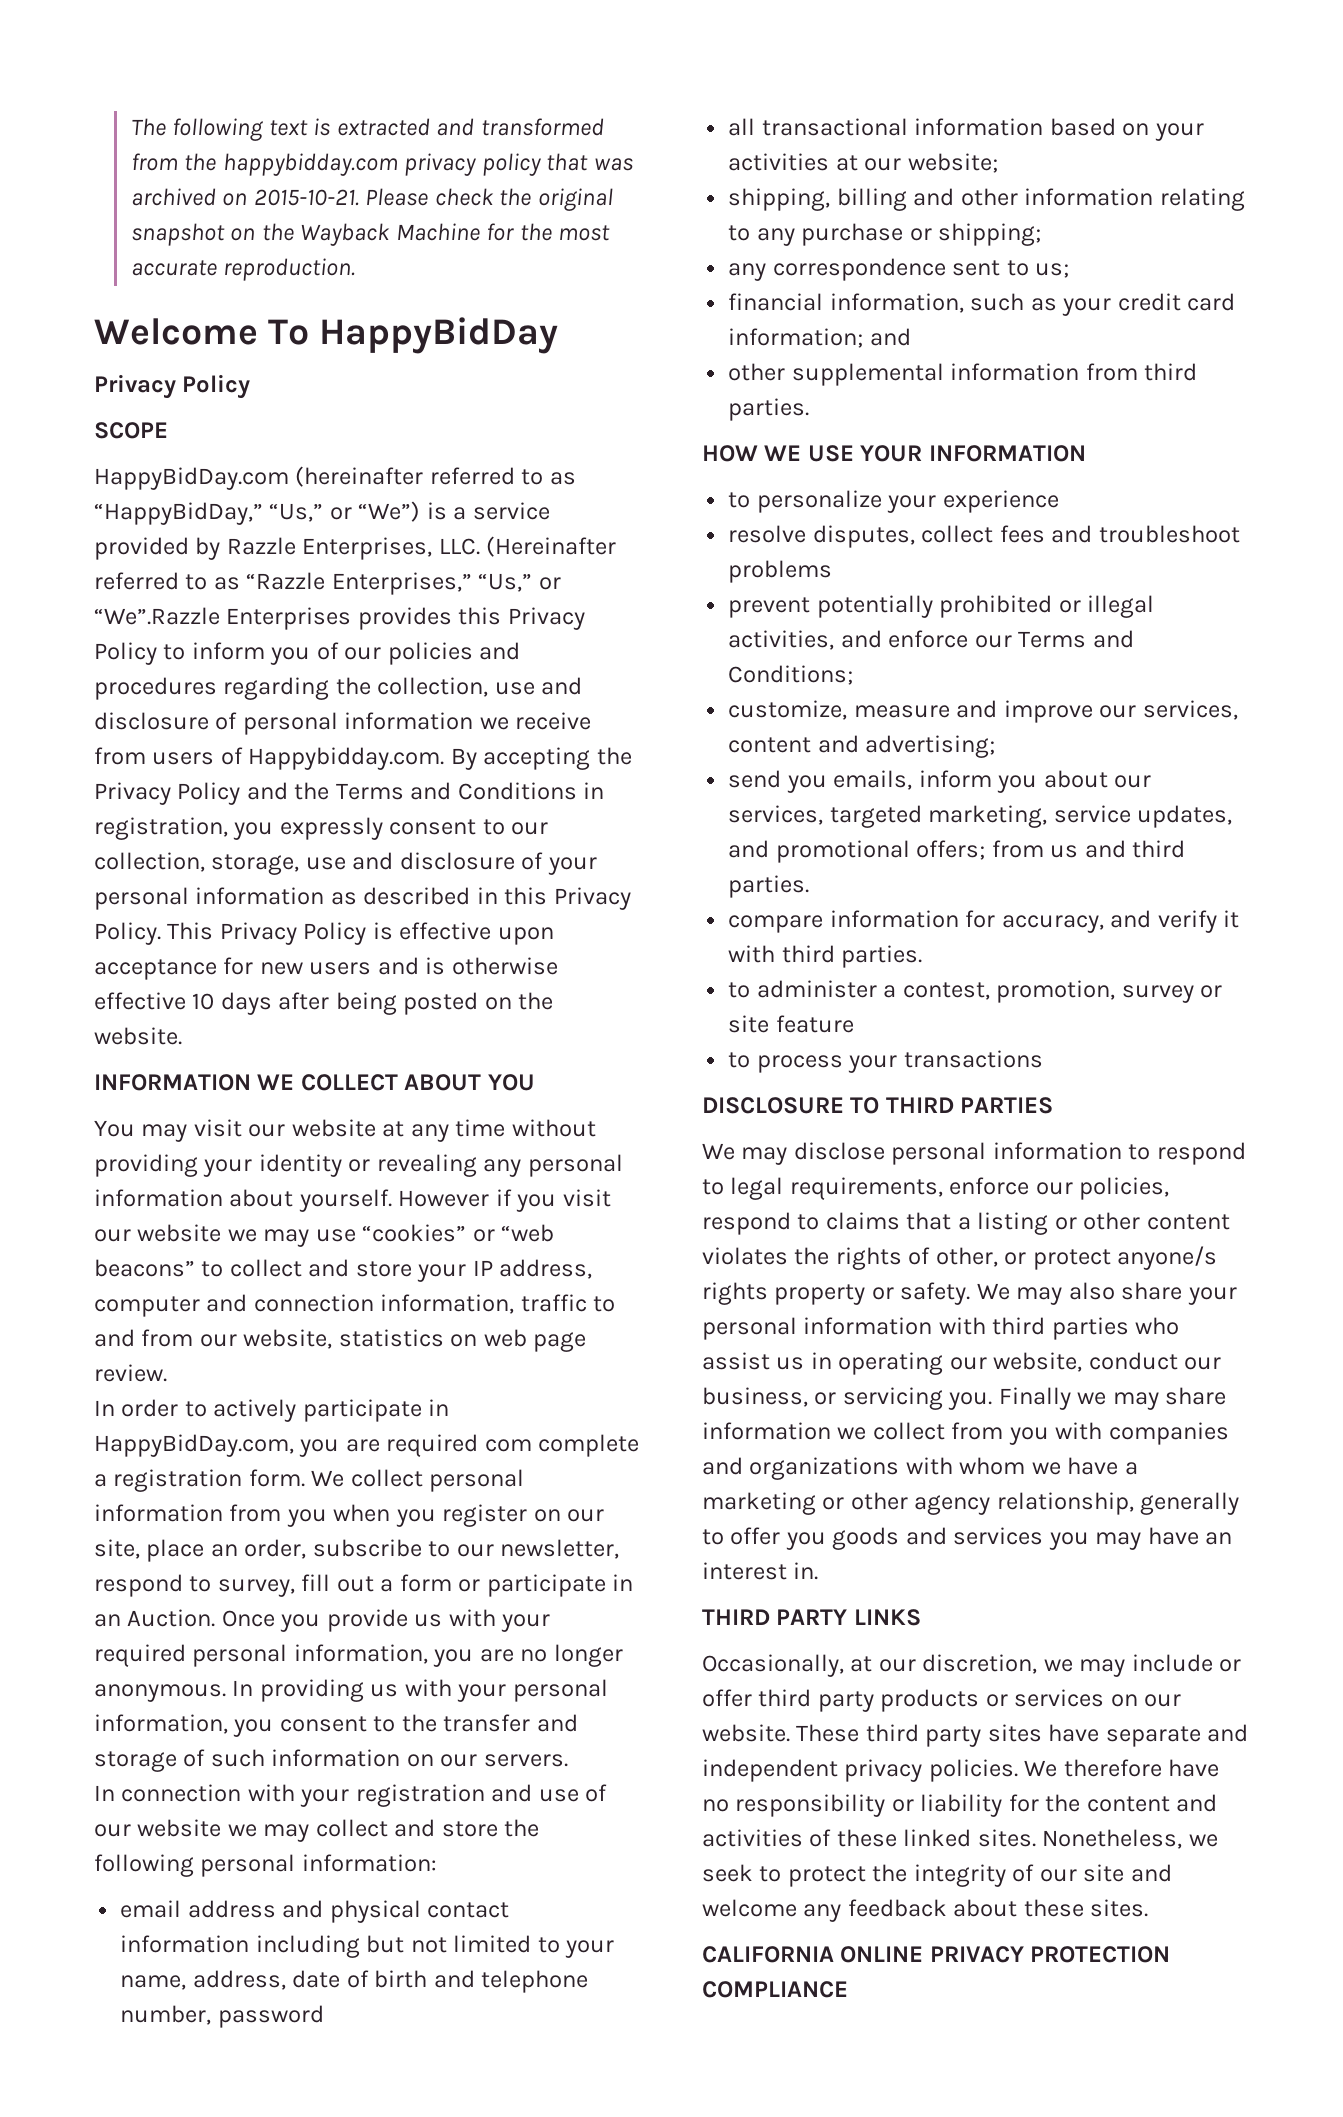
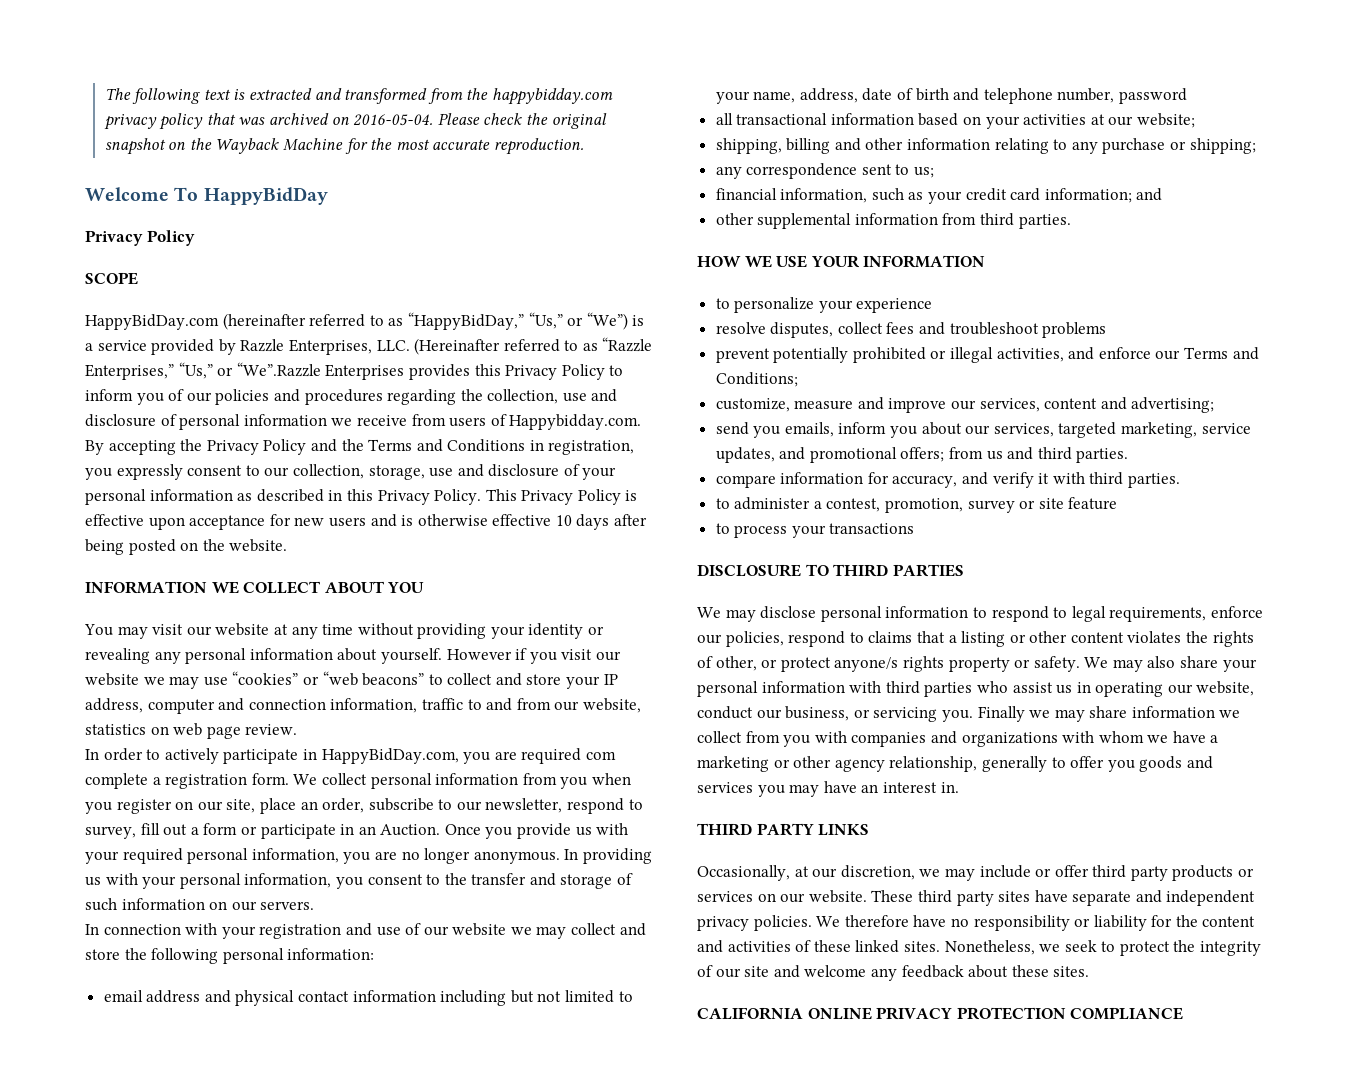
- The following text is extracted and transformed from the happybidday.com privacy policy that was archived on 2015-10-21.
+ The following text is extracted and transformed from the happybidday.com privacy policy that was archived on 2016-05-04.

